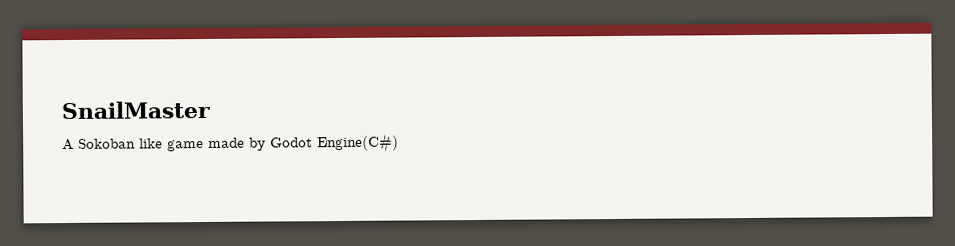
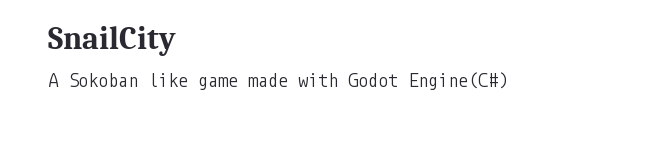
- SnailMaster
+ SnailCity
- A Sokoban like game made by Godot Engine(C#)
+ A Sokoban like game made with Godot Engine(C#)

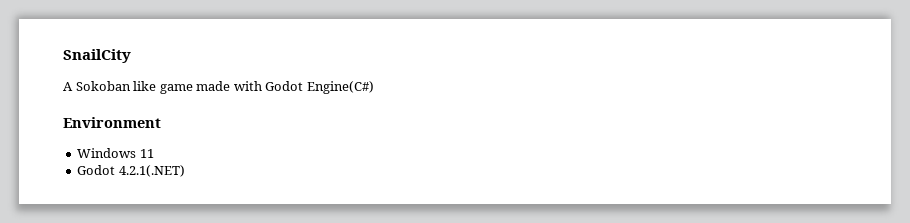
+ Environment
+ Windows 11
+ Godot 4.2.1(.NET)

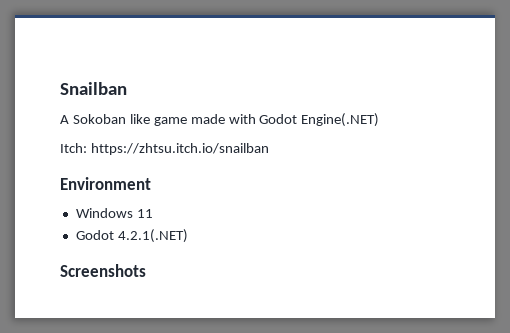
- SnailCity
+ Snailban
- A Sokoban like game made with Godot Engine(C#)
+ A Sokoban like game made with Godot Engine(.NET)
+ Itch: https://zhtsu.itch.io/snailban
+ Screenshots

